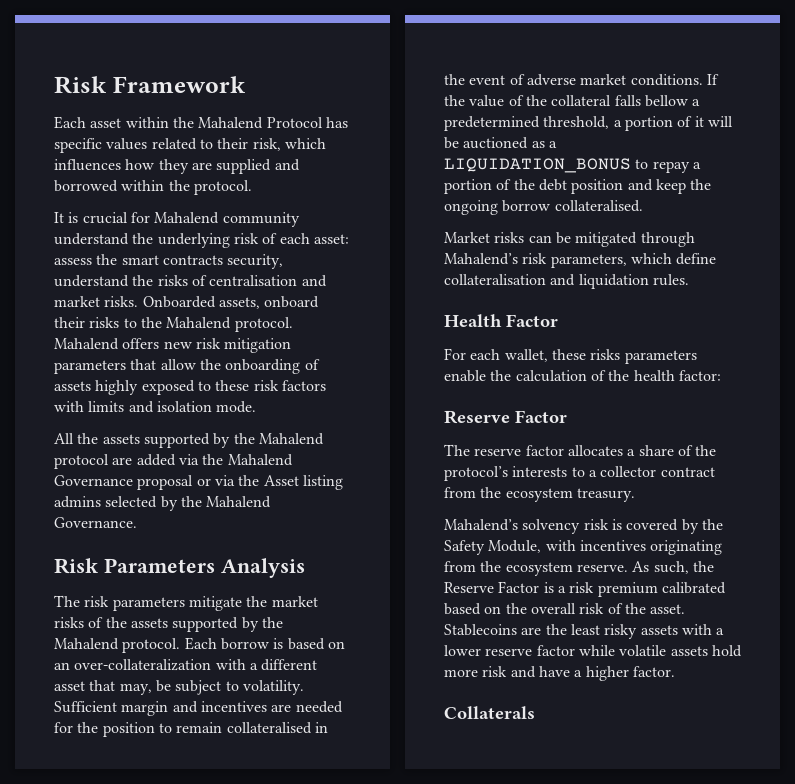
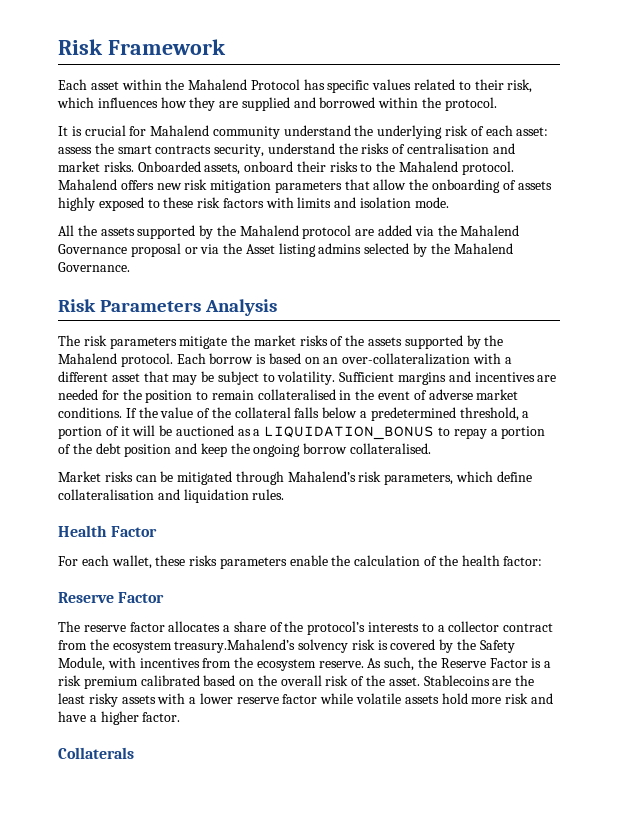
- Each borrow is based on an over-collateralization with a different asset that may, be subject to volatility.
+ Each borrow is based on an over-collateralization with a different asset that may be subject to volatility.
- Sufficient margin and incentives are needed for the position to remain collateralised in the event of adverse market conditions.
+ Sufficient margins and incentives are needed for the position to remain collateralised in the event of adverse market conditions.
- If the value of the collateral falls bellow a predetermined threshold, a portion of it will be auctioned as a LIQUIDATION_BONUS to repay a portion of the debt position and keep the ongoing borrow collateralised.
+ If the value of the collateral falls below a predetermined threshold, a portion of it will be auctioned as a LIQUIDATION_BONUS to repay a portion of the debt position and keep the ongoing borrow collateralised.
- The reserve factor allocates a share of the protocol’s interests to a collector contract from the ecosystem treasury.
- Mahalend’s solvency risk is covered by the Safety Module, with incentives originating from the ecosystem reserve.
+ The reserve factor allocates a share of the protocol’s interests to a collector contract from the ecosystem treasury.Mahalend’s solvency risk is covered by the Safety Module, with incentives from the ecosystem reserve.

